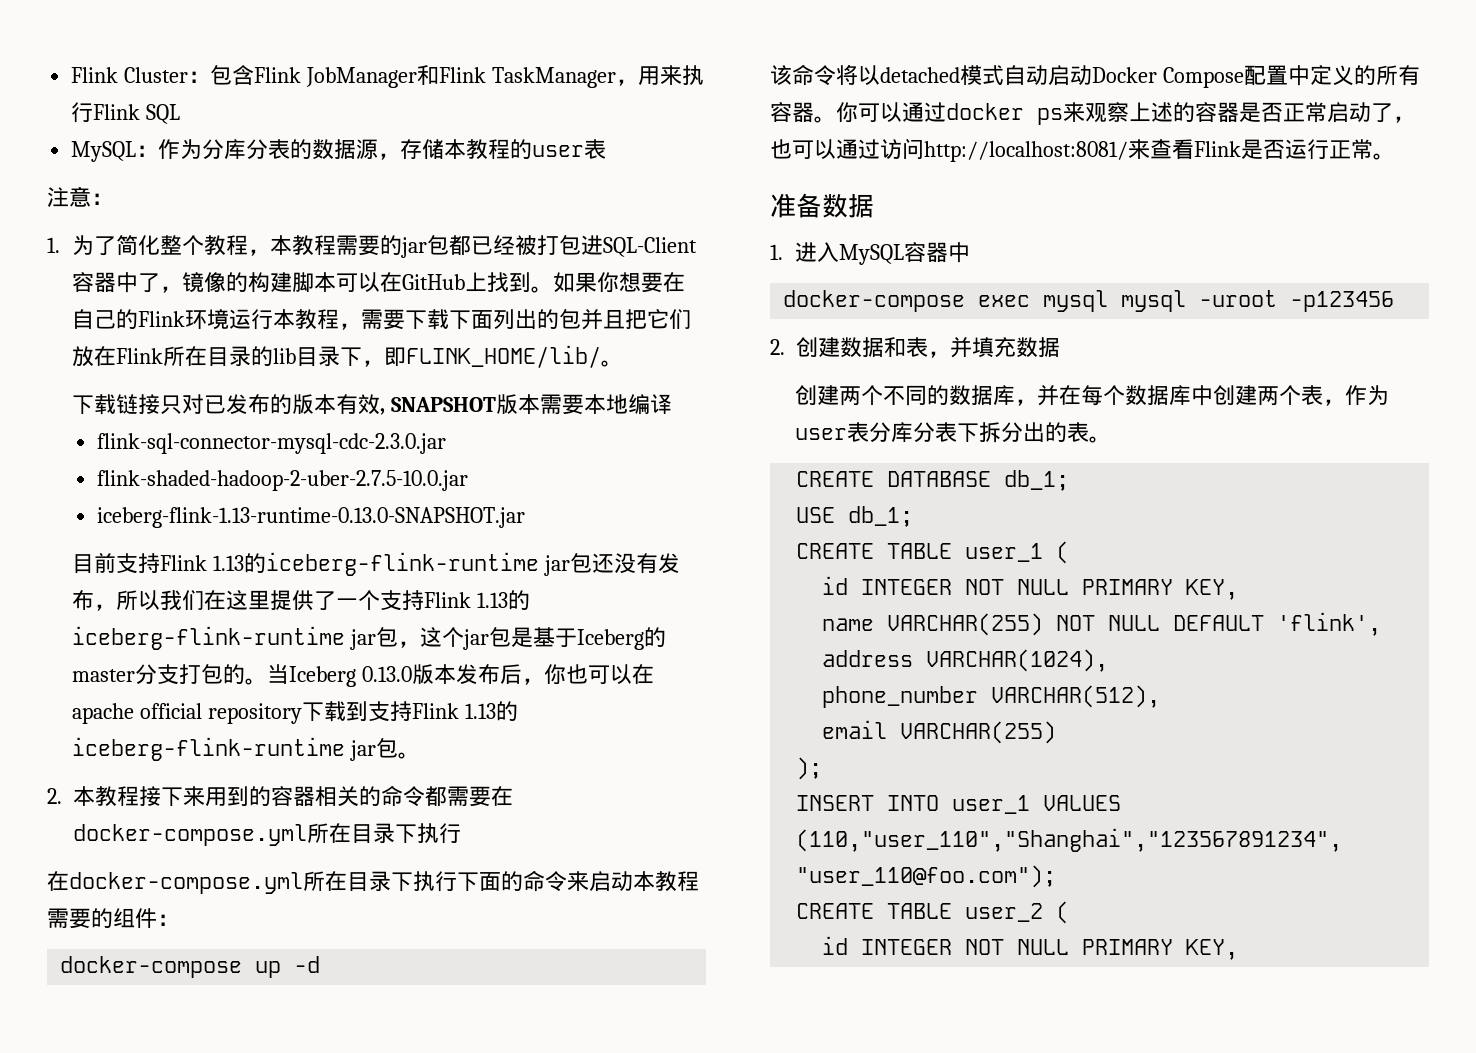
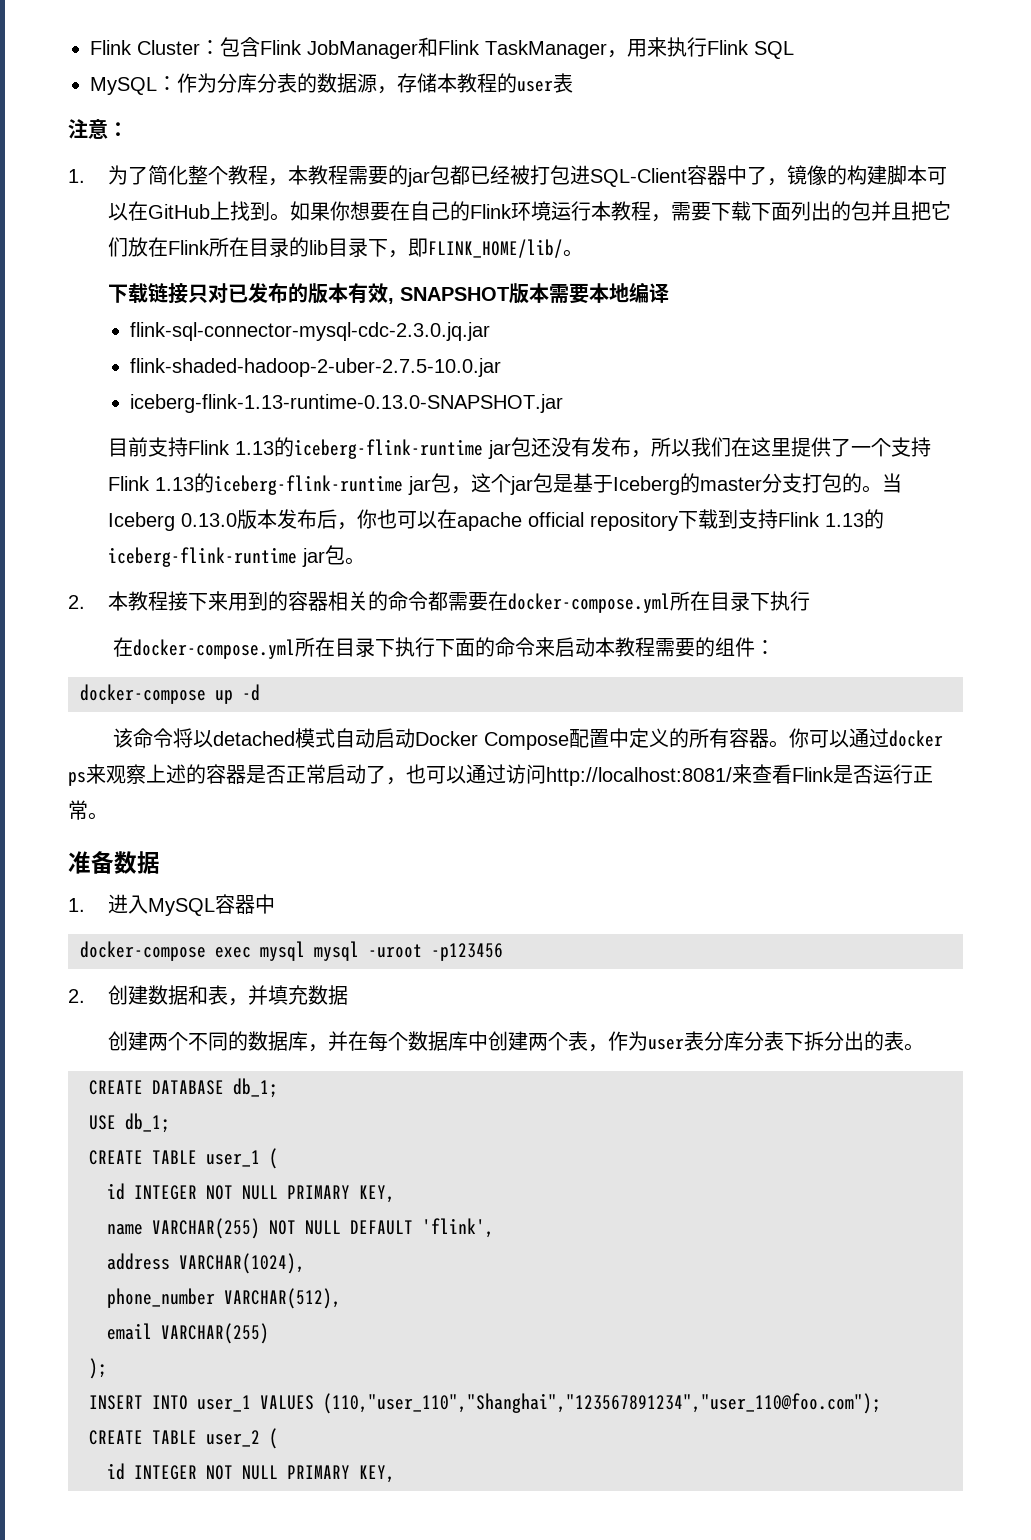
- flink-sql-connector-mysql-cdc-2.3.0.jar
+ flink-sql-connector-mysql-cdc-2.3.0.jq.jar

